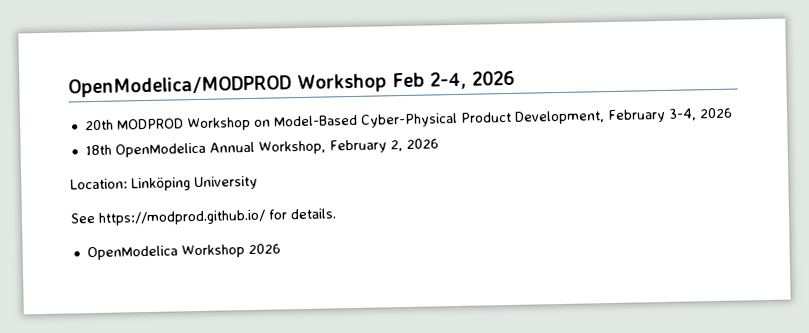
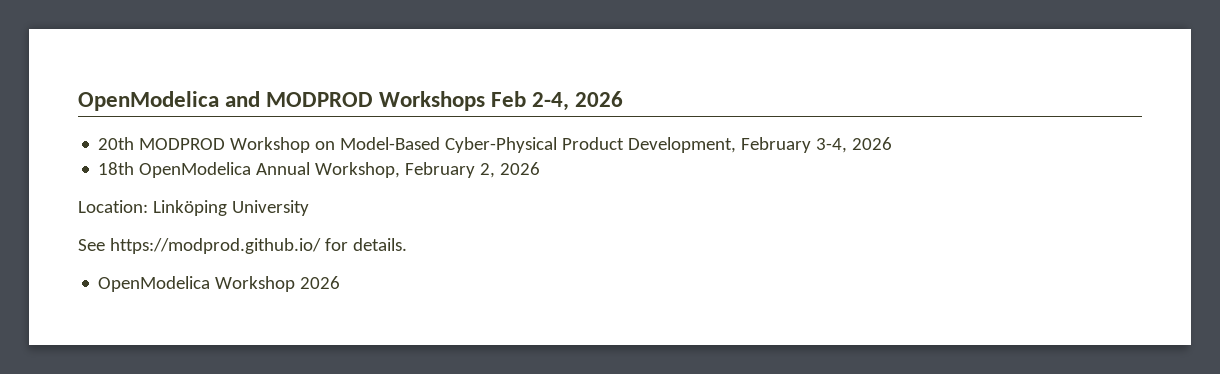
- OpenModelica/MODPROD Workshop Feb 2-4, 2026
+ OpenModelica and MODPROD Workshops Feb 2-4, 2026

